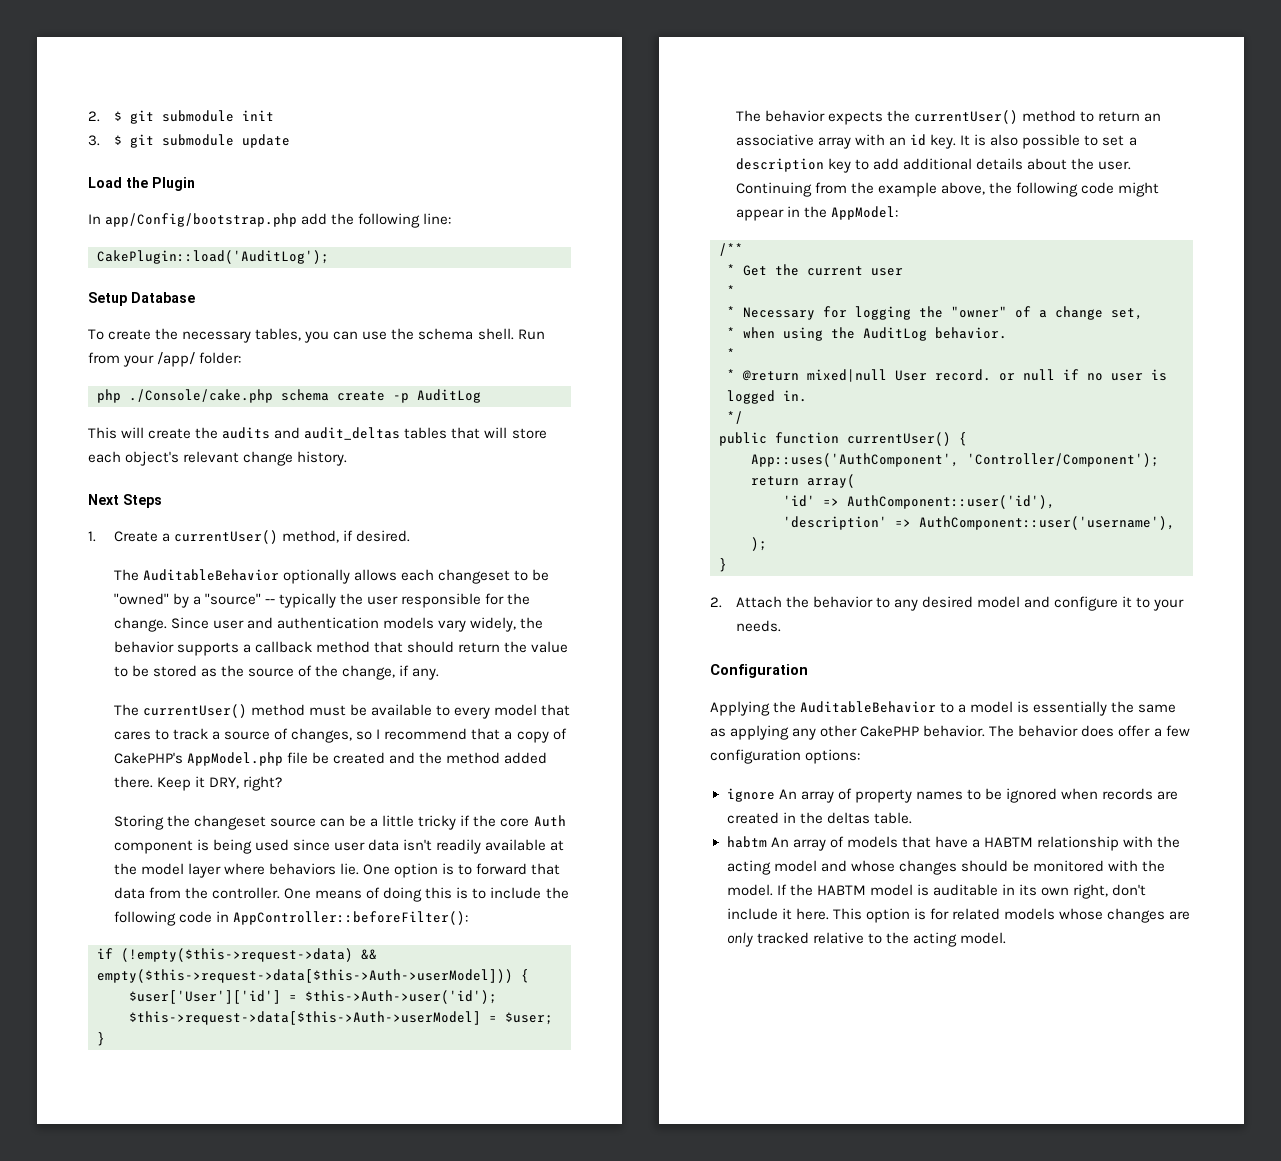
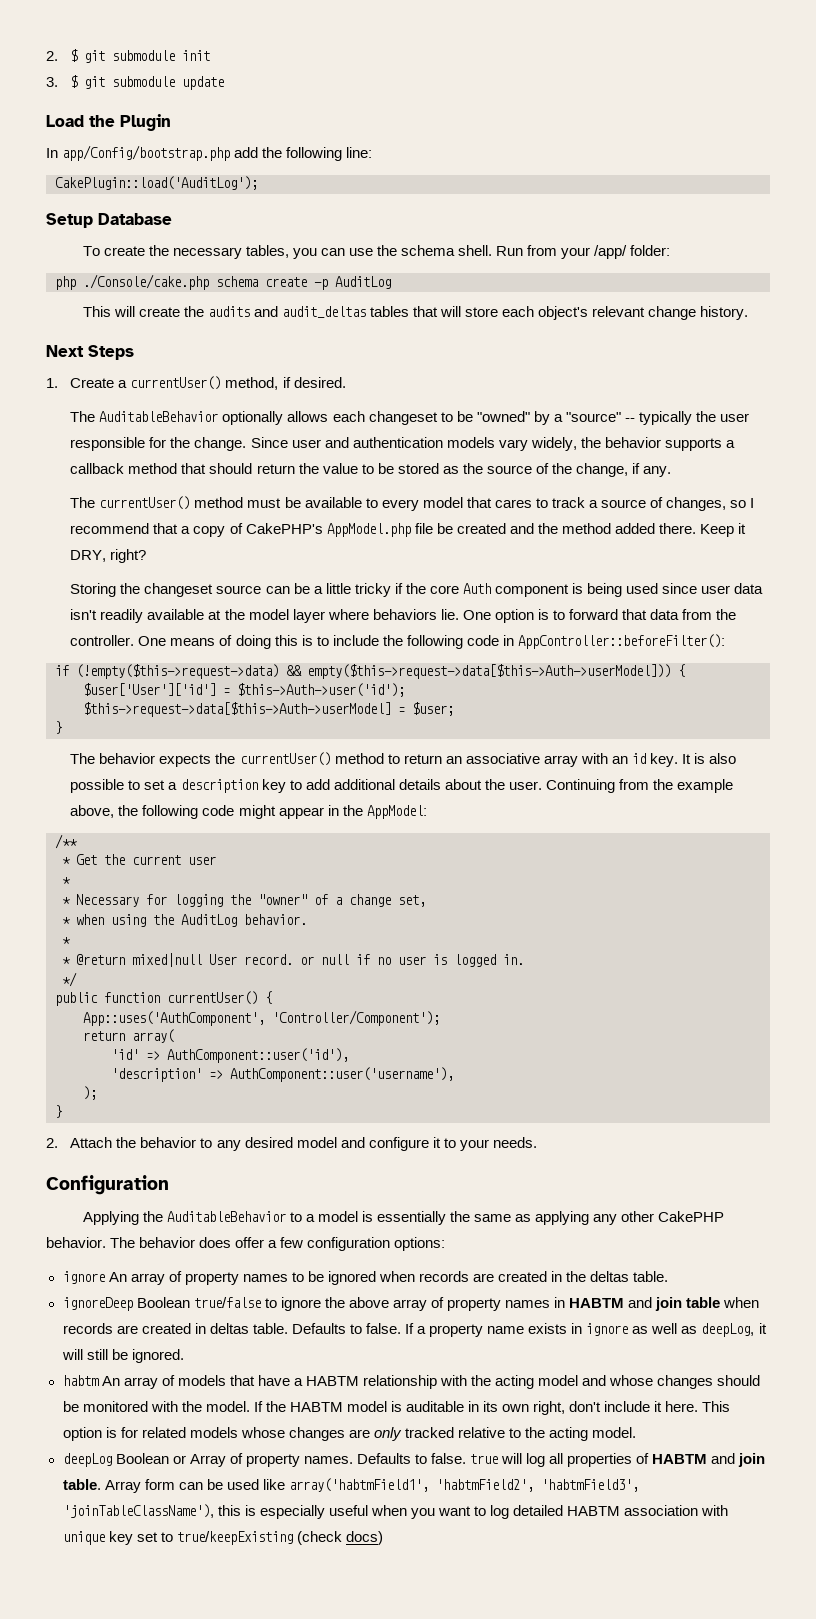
+ ignoreDeep Boolean true/false to ignore the above array of property names in HABTM and join table when records are created in deltas table. Defaults to false. If a property name exists in ignore as well as deepLog, it will still be ignored.
+ deepLog Boolean or Array of property names. Defaults to false. true will log all properties of HABTM and join table. Array form can be used like array('habtmField1', 'habtmField2', 'habtmField3', 'joinTableClassName'), this is especially useful when you want to log detailed HABTM association with unique key set to true/keepExisting (check docs)

